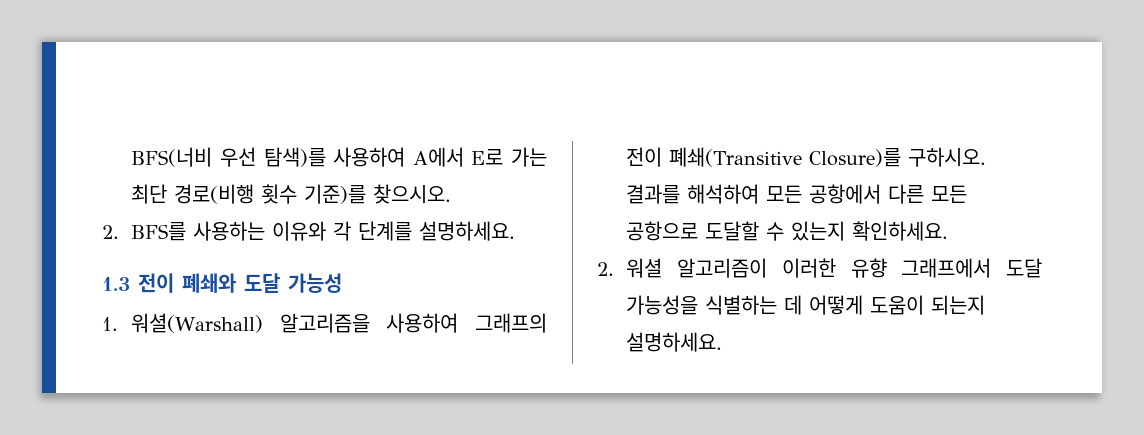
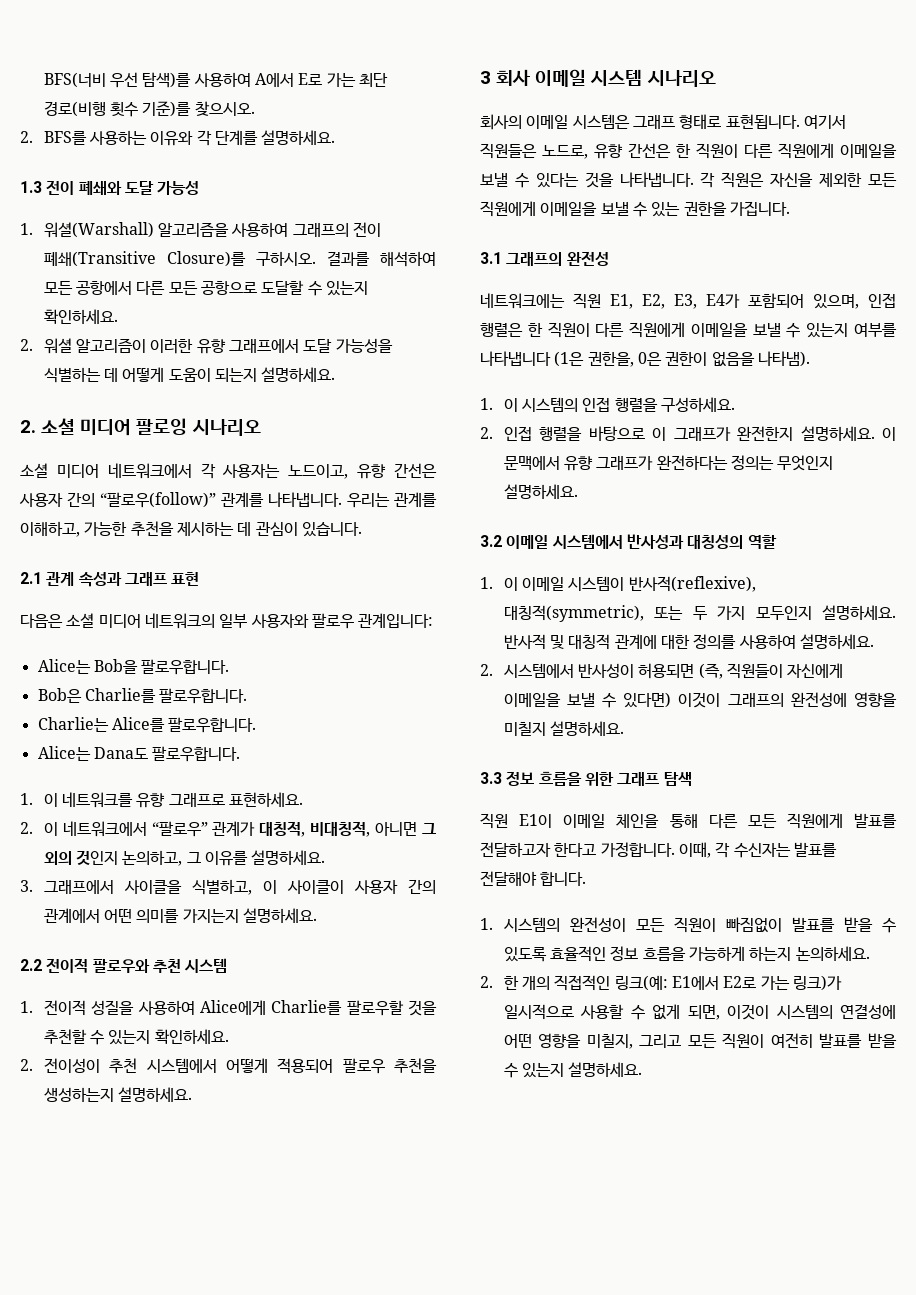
+ 2. 소셜 미디어 팔로잉 시나리오
+ 소셜 미디어 네트워크에서 각 사용자는 노드이고, 유향 간선은 사용자 간의 “팔로우(follow)” 관계를 나타냅니다. 우리는 관계를 이해하고, 가능한 추천을 제시하는 데 관심이 있습니다.
+ 2.1 관계 속성과 그래프 표현
+ 다음은 소셜 미디어 네트워크의 일부 사용자와 팔로우 관계입니다:
+ Alice는 Bob을 팔로우합니다.
+ Bob은 Charlie를 팔로우합니다.
+ Charlie는 Alice를 팔로우합니다.
+ Alice는 Dana도 팔로우합니다.
+ 1. 이 네트워크를 유향 그래프로 표현하세요.
+ 2. 이 네트워크에서 “팔로우” 관계가 대칭적, 비대칭적, 아니면 그 외의 것인지 논의하고, 그 이유를 설명하세요.
+ 3. 그래프에서 사이클을 식별하고, 이 사이클이 사용자 간의 관계에서 어떤 의미를 가지는지 설명하세요.
+ 2.2 전이적 팔로우와 추천 시스템
+ 1. 전이적 성질을 사용하여 Alice에게 Charlie를 팔로우할 것을 추천할 수 있는지 확인하세요.
+ 2. 전이성이 추천 시스템에서 어떻게 적용되어 팔로우 추천을 생성하는지 설명하세요.
+ 3 회사 이메일 시스템 시나리오
+ 회사의 이메일 시스템은 그래프 형태로 표현됩니다. 여기서 직원들은 노드로, 유향 간선은 한 직원이 다른 직원에게 이메일을 보낼 수 있다는 것을 나타냅니다. 각 직원은 자신을 제외한 모든 직원에게 이메일을 보낼 수 있는 권한을 가집니다.
+ 3.1 그래프의 완전성
+ 네트워크에는 직원 E1, E2, E3, E4가 포함되어 있으며, 인접 행렬은 한 직원이 다른 직원에게 이메일을 보낼 수 있는지 여부를 나타냅니다 (1은 권한을, 0은 권한이 없음을 나타냄).
+ 1. 이 시스템의 인접 행렬을 구성하세요.
+ 2. 인접 행렬을 바탕으로 이 그래프가 완전한지 설명하세요. 이 문맥에서 유향 그래프가 완전하다는 정의는 무엇인지 설명하세요.
+ 3.2 이메일 시스템에서 반사성과 대칭성의 역할
+ 1. 이 이메일 시스템이 반사적(reflexive), 대칭적(symmetric), 또는 두 가지 모두인지 설명하세요. 반사적 및 대칭적 관계에 대한 정의를 사용하여 설명하세요.
+ 2. 시스템에서 반사성이 허용되면 (즉, 직원들이 자신에게 이메일을 보낼 수 있다면) 이것이 그래프의 완전성에 영향을 미칠지 설명하세요.
+ 3.3 정보 흐름을 위한 그래프 탐색
+ 직원 E1이 이메일 체인을 통해 다른 모든 직원에게 발표를 전달하고자 한다고 가정합니다. 이때, 각 수신자는 발표를 전달해야 합니다.
+ 1. 시스템의 완전성이 모든 직원이 빠짐없이 발표를 받을 수 있도록 효율적인 정보 흐름을 가능하게 하는지 논의하세요.
+ 2. 한 개의 직접적인 링크(예: E1에서 E2로 가는 링크)가 일시적으로 사용할 수 없게 되면, 이것이 시스템의 연결성에 어떤 영향을 미칠지, 그리고 모든 직원이 여전히 발표를 받을 수 있는지 설명하세요.

